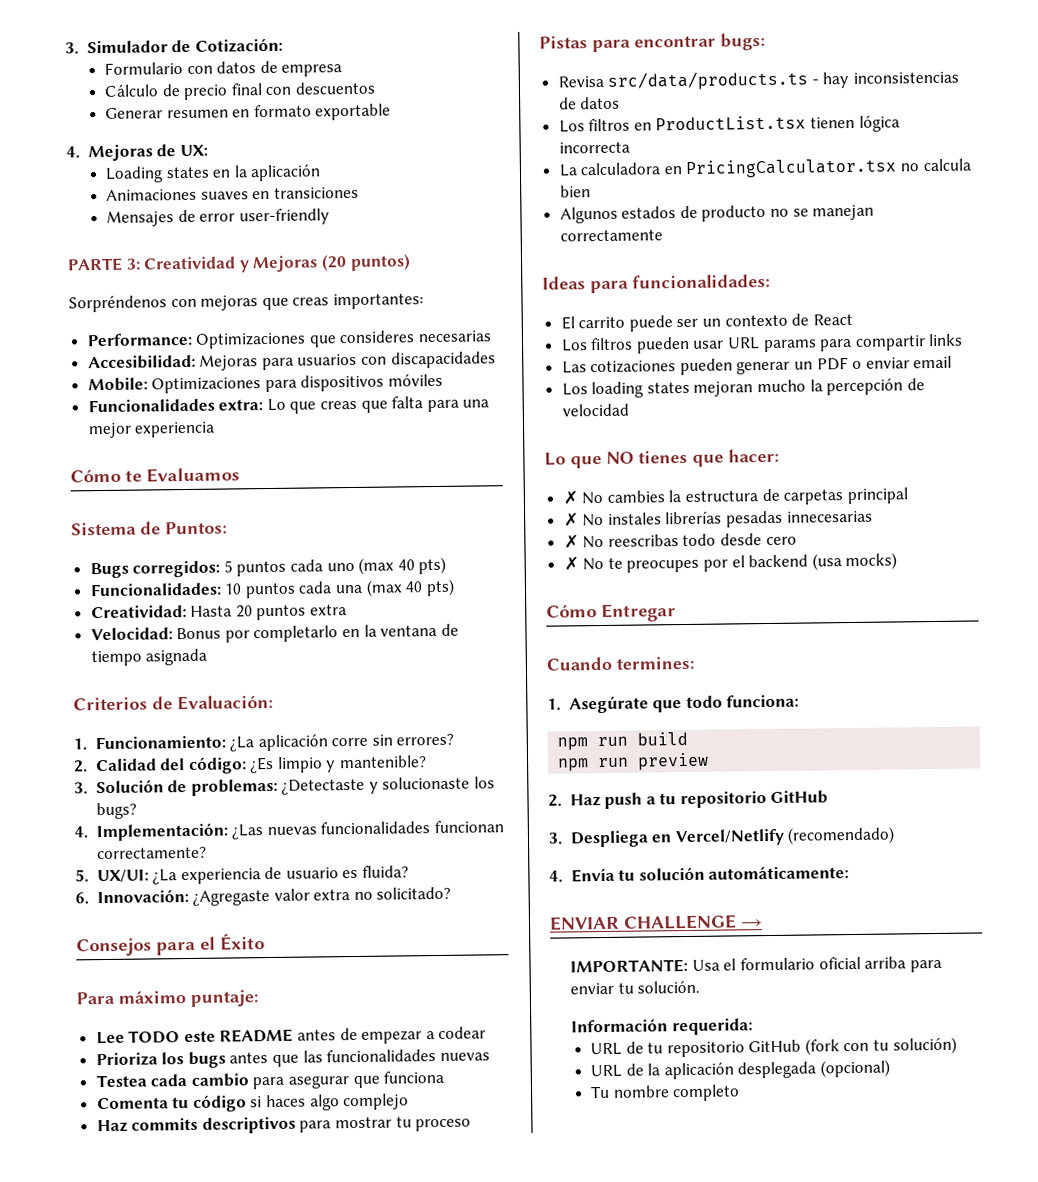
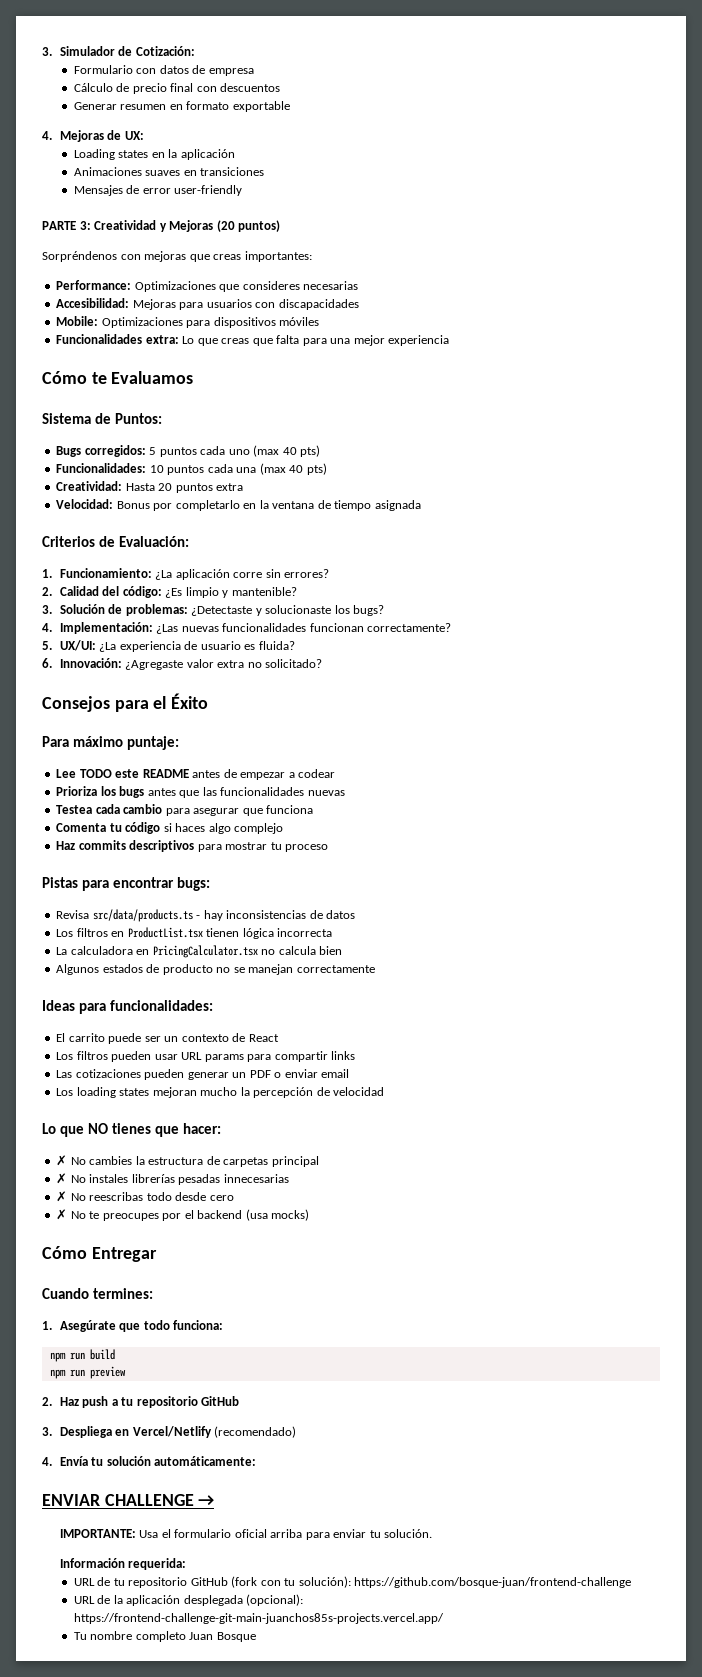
- URL de tu repositorio GitHub (fork con tu solución)
+ URL de tu repositorio GitHub (fork con tu solución): https://github.com/bosque-juan/frontend-challenge
- URL de la aplicación desplegada (opcional)
+ URL de la aplicación desplegada (opcional): https://frontend-challenge-git-main-juanchos85s-projects.vercel.app/
- Tu nombre completo
+ Tu nombre completo Juan Bosque

